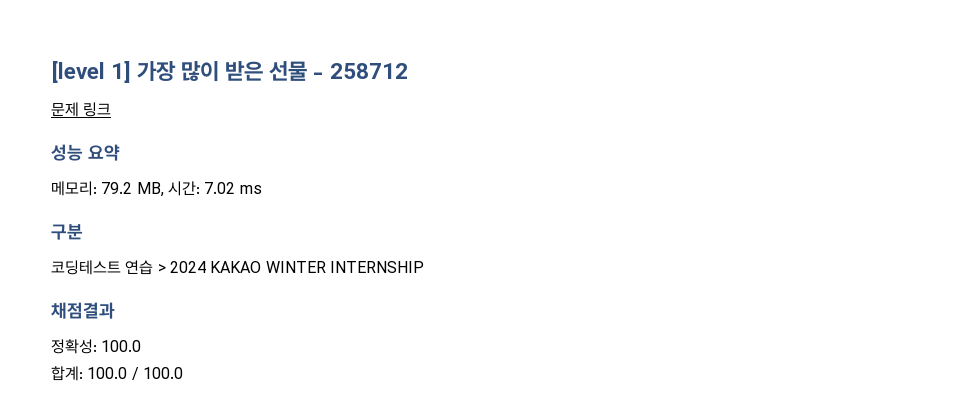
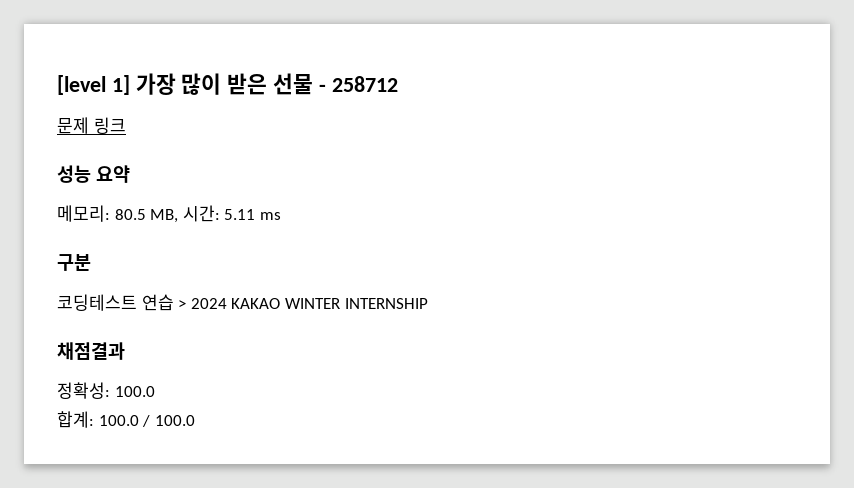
- 메모리: 79.2 MB, 시간: 7.02 ms
+ 메모리: 80.5 MB, 시간: 5.11 ms

